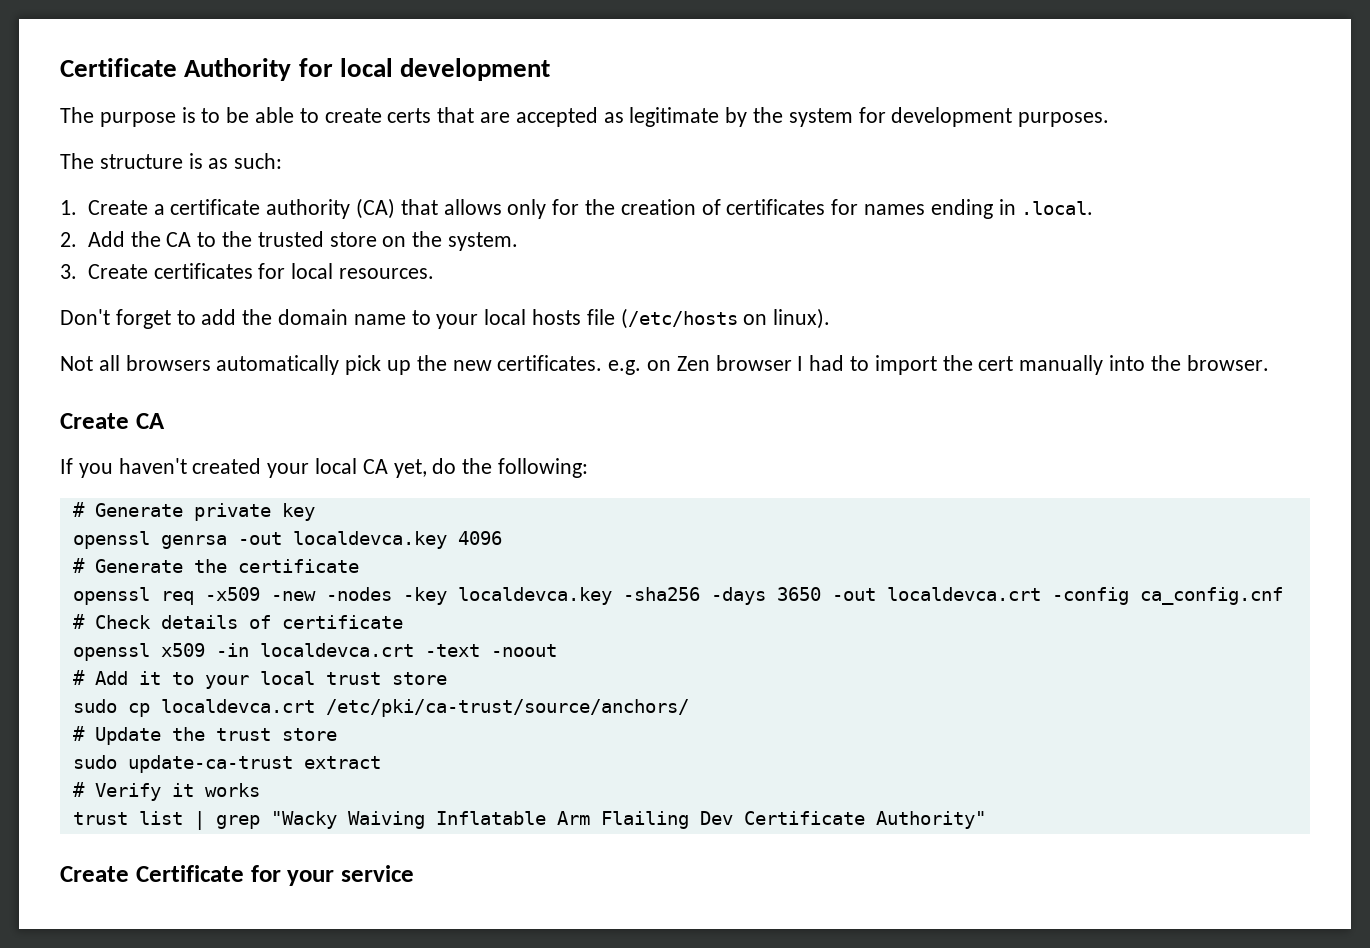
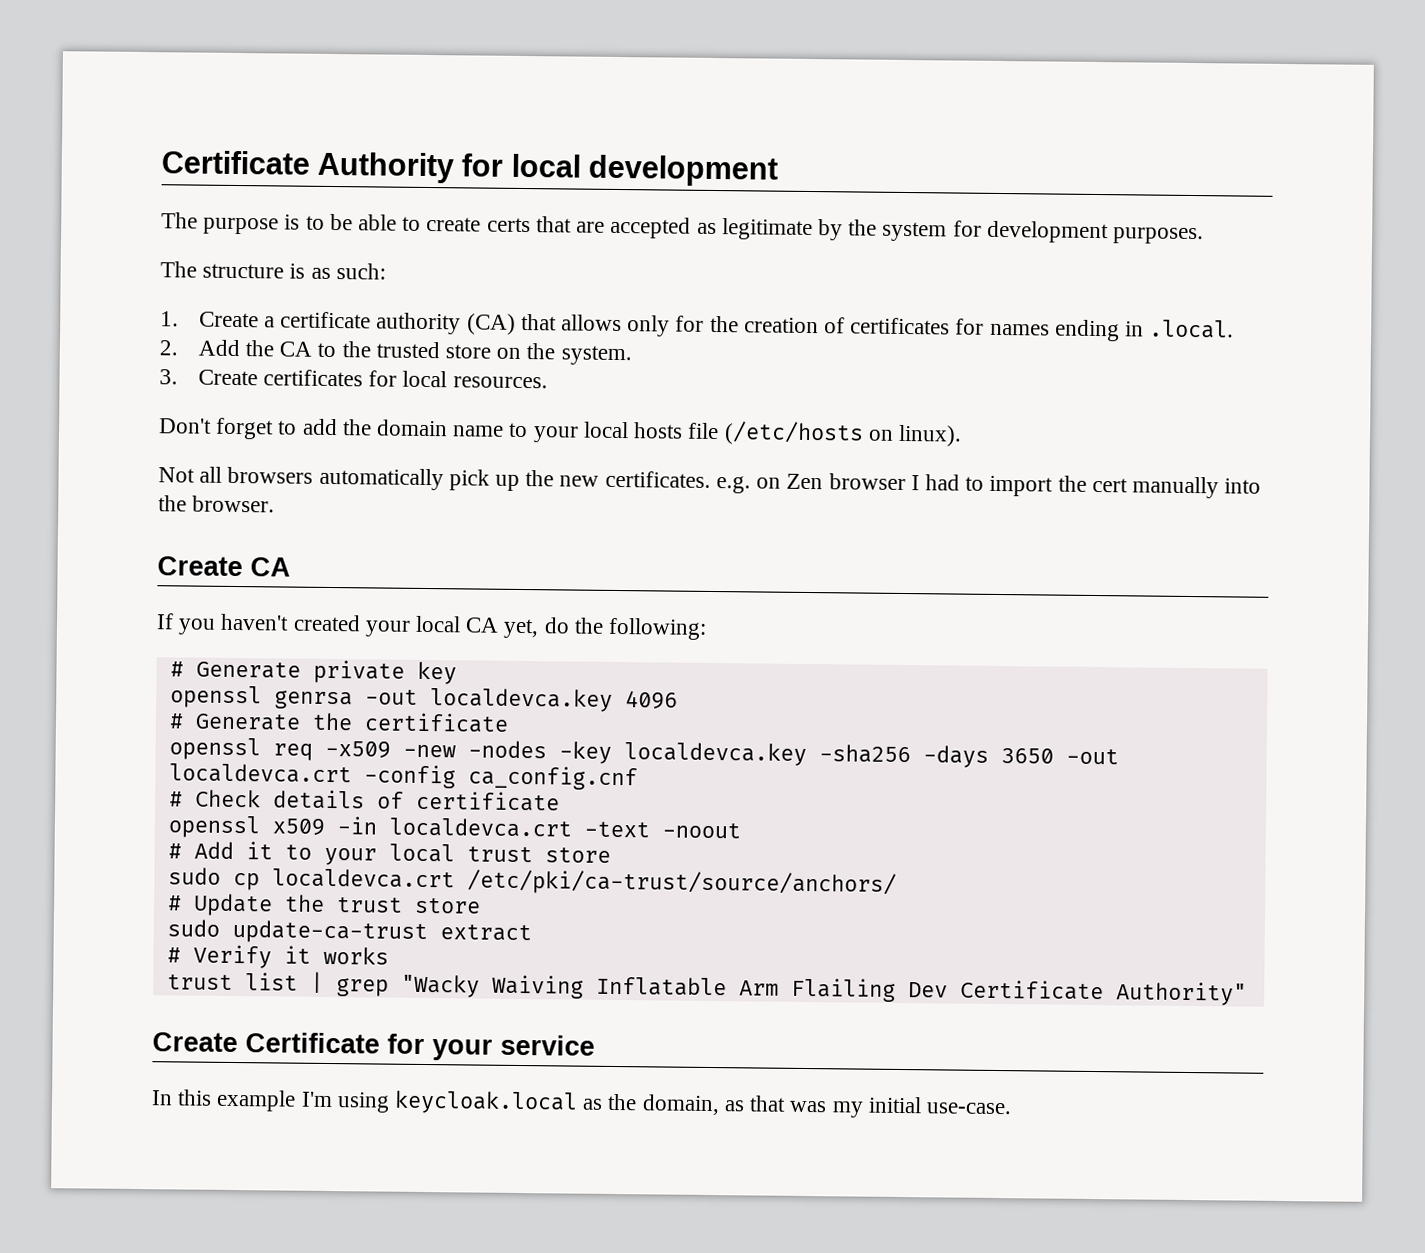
+ In this example I'm using keycloak.local as the domain, as that was my initial use-case.

